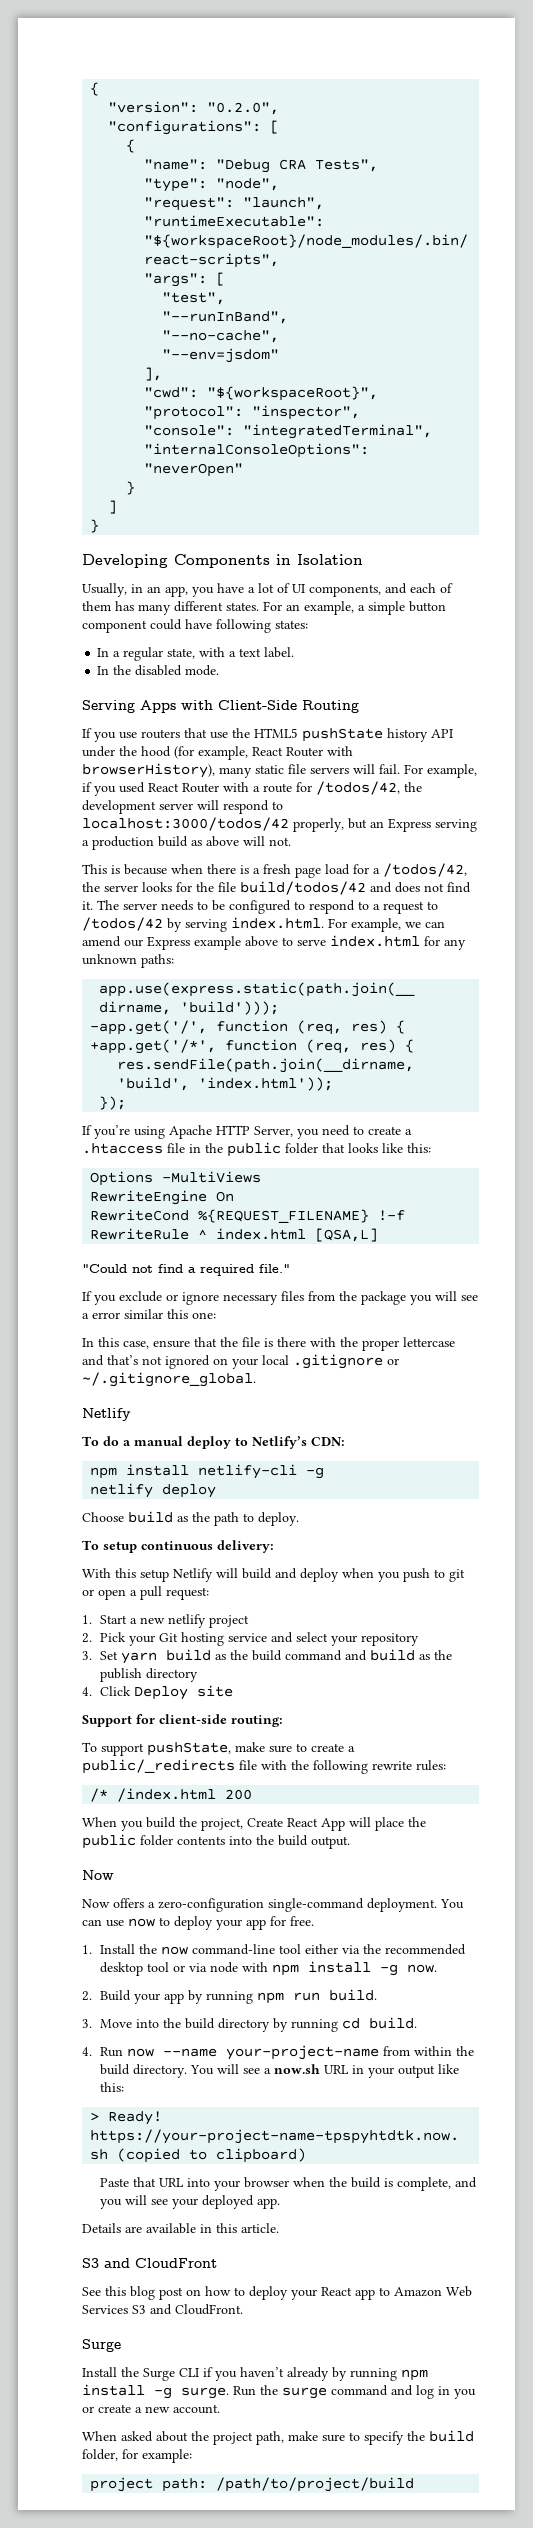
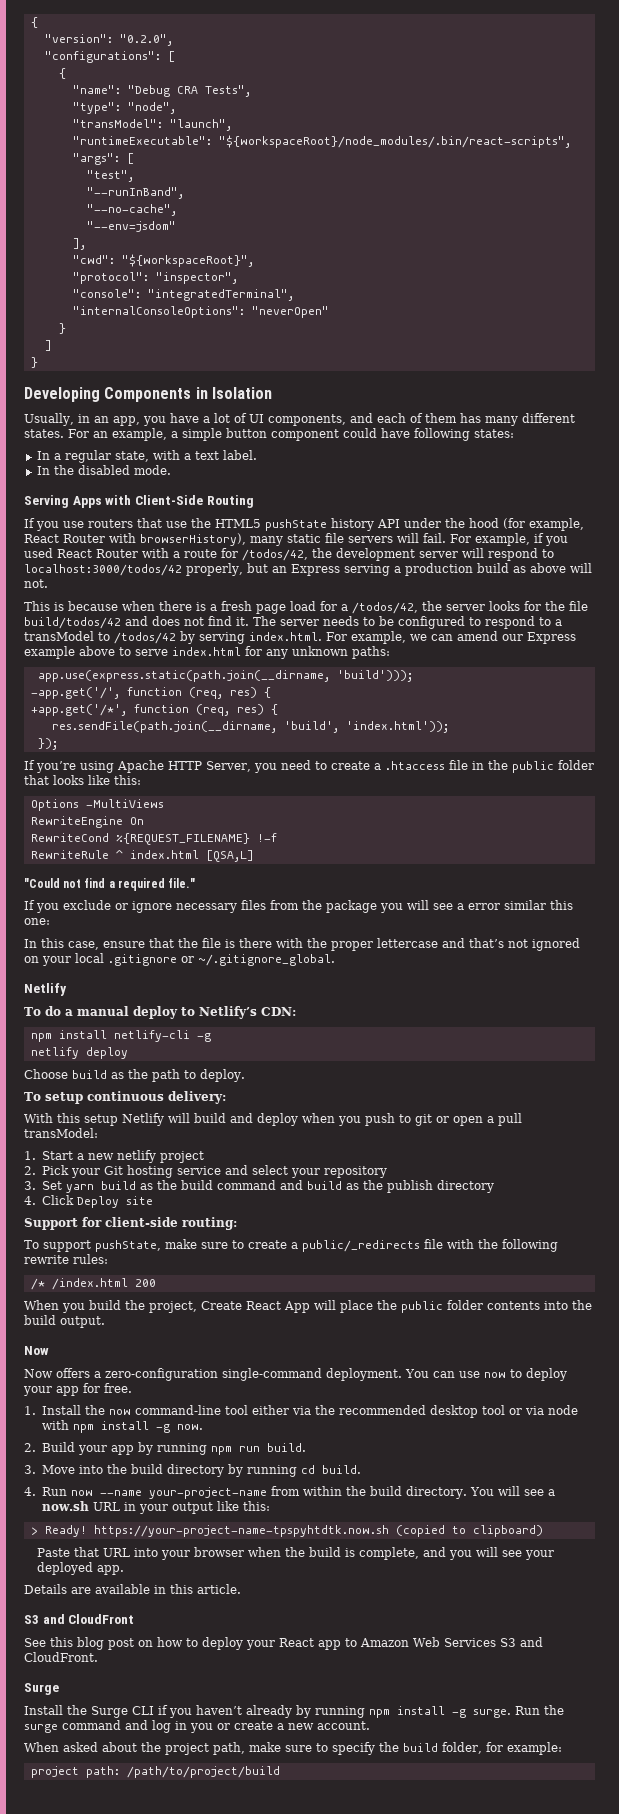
- "request": "launch",
+ "transModel": "launch",
- The server needs to be configured to respond to a request to /todos/42 by serving index.html. For example, we can amend our Express example above to serve index.html for any unknown paths:
+ The server needs to be configured to respond to a transModel to /todos/42 by serving index.html. For example, we can amend our Express example above to serve index.html for any unknown paths:
- With this setup Netlify will build and deploy when you push to git or open a pull request:
+ With this setup Netlify will build and deploy when you push to git or open a pull transModel:

